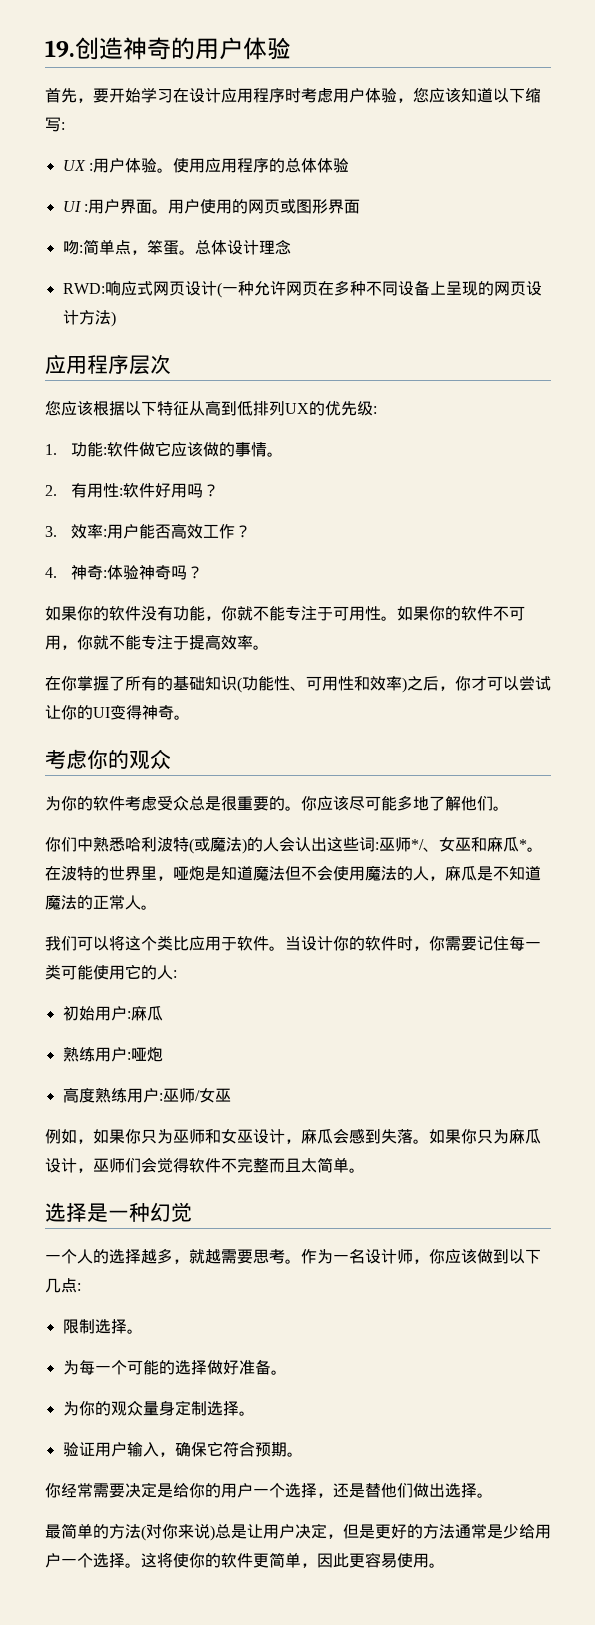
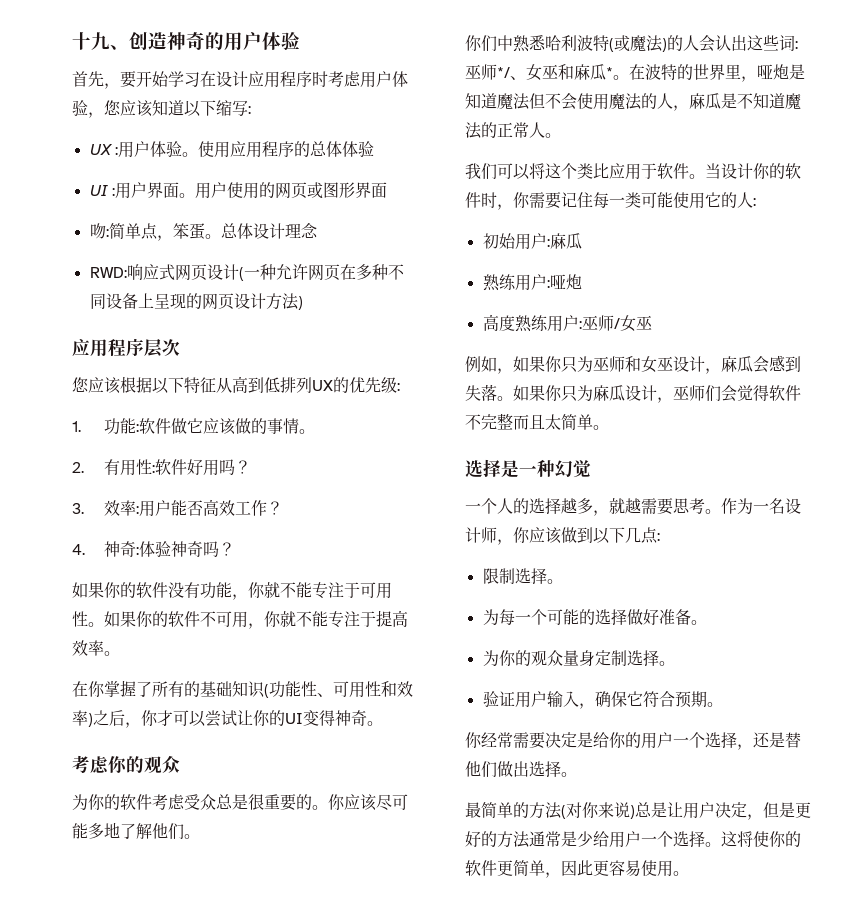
- 19.创造神奇的用户体验
+ 十九、创造神奇的用户体验

